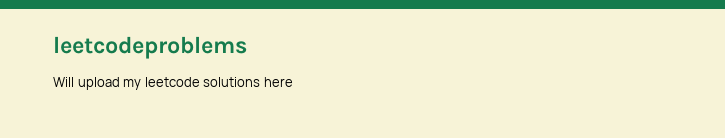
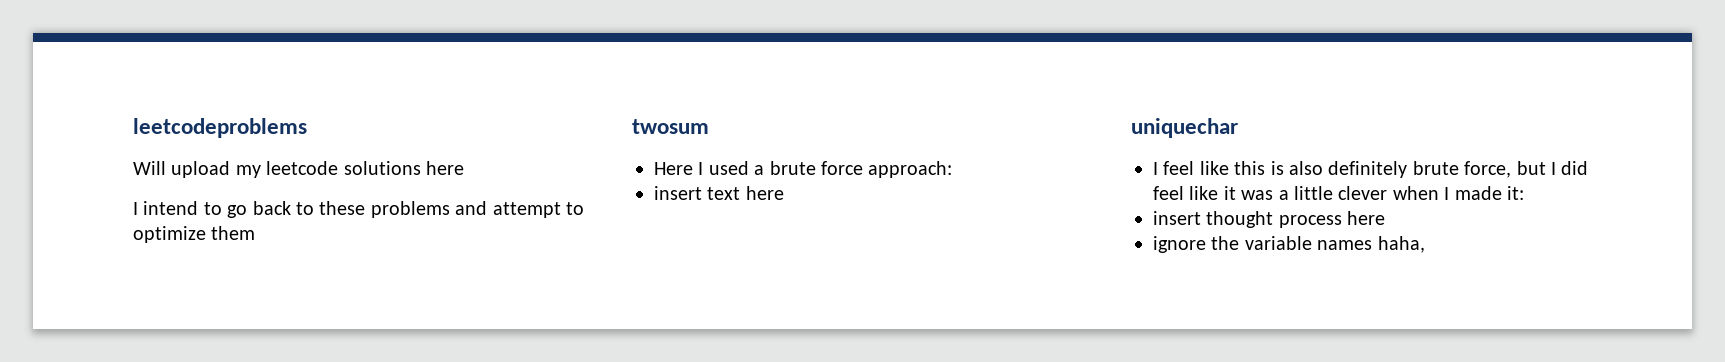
+ I intend to go back to these problems and attempt to optimize them
+ twosum
+ Here I used a brute force approach:
+ insert text here
+ uniquechar
+ I feel like this is also definitely brute force, but I did feel like it was a little clever when I made it:
+ insert thought process here
+ ignore the variable names haha,

